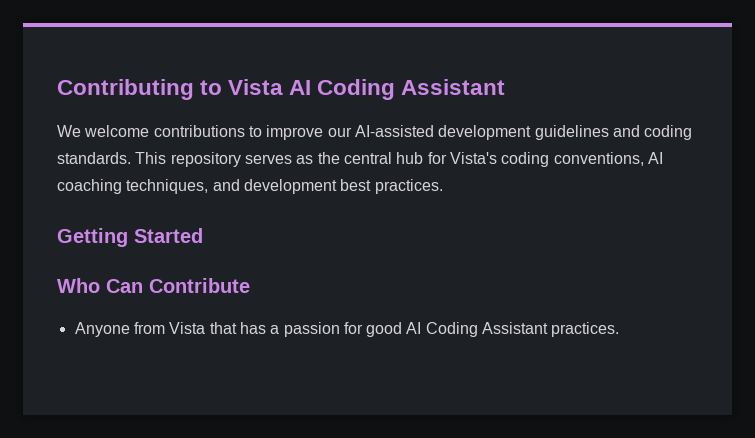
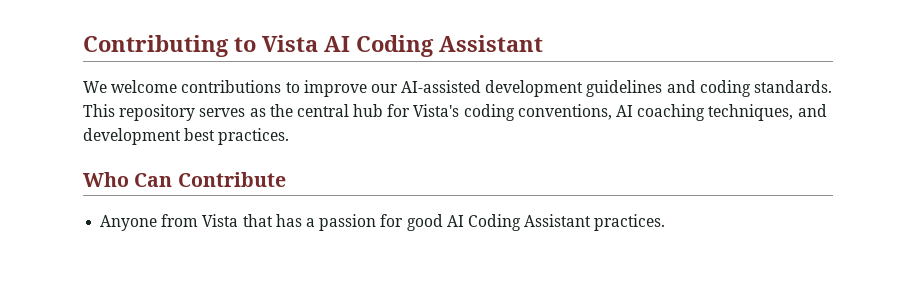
- Getting Started

